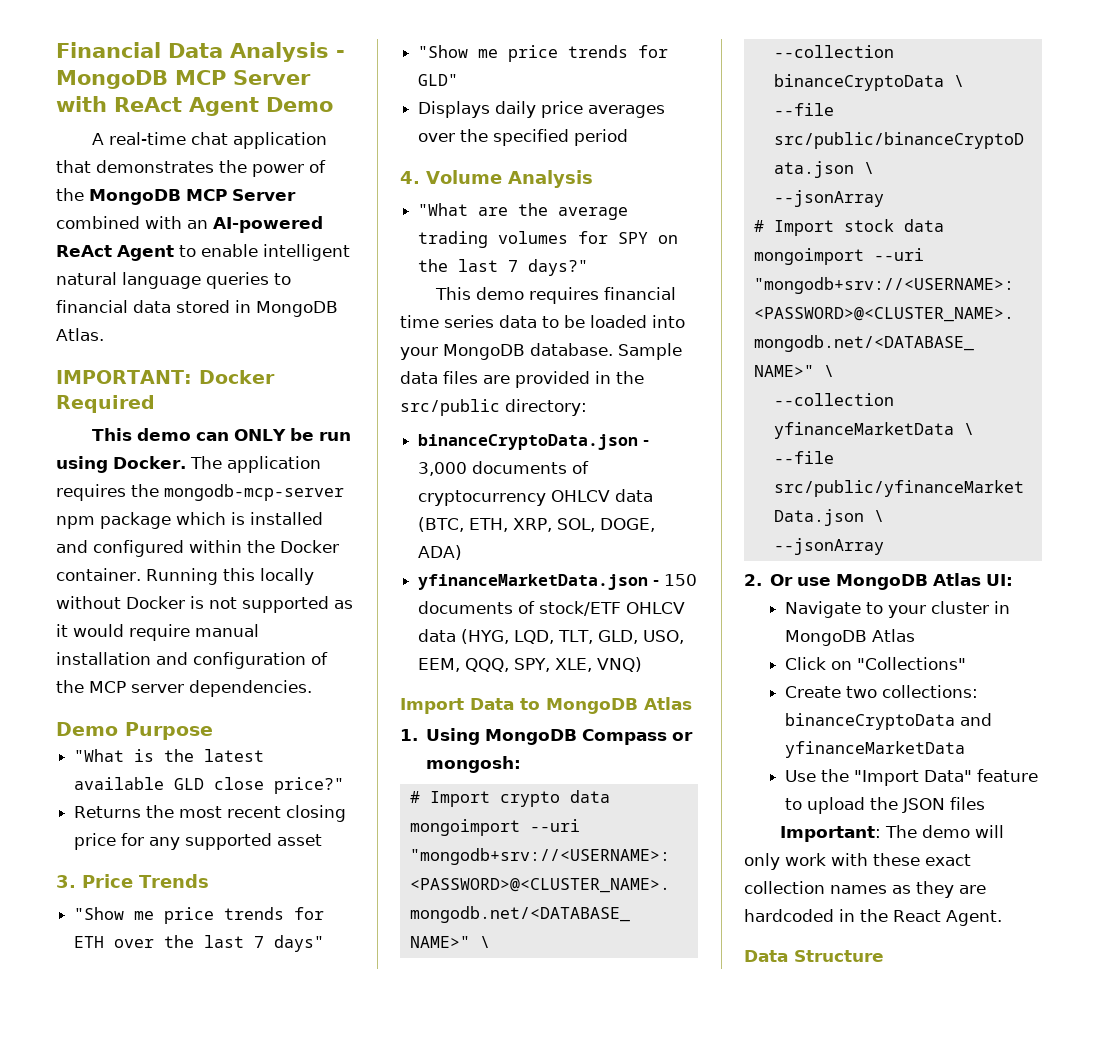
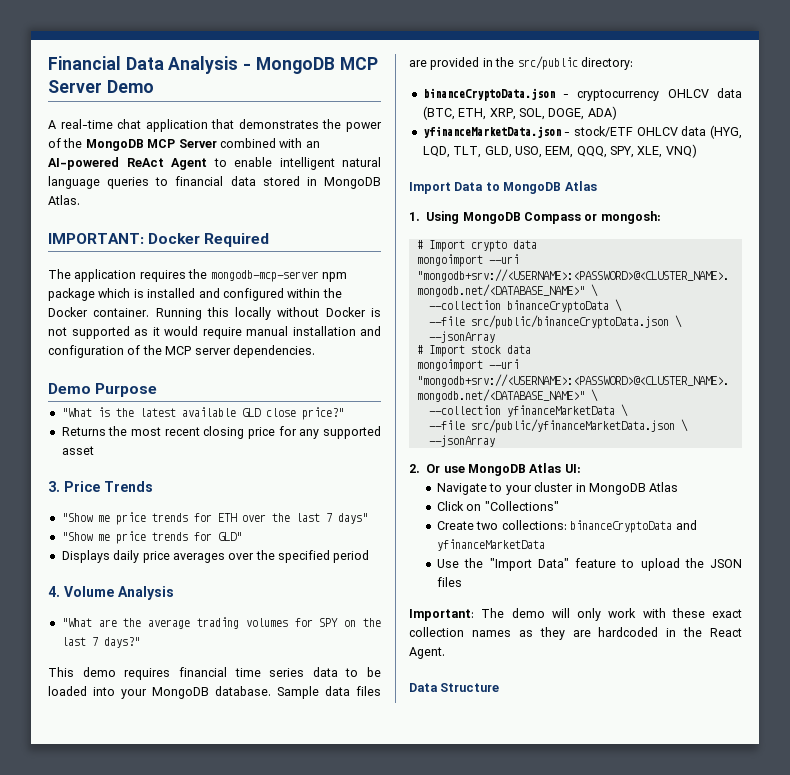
- Financial Data Analysis - MongoDB MCP Server with ReAct Agent Demo
+ Financial Data Analysis - MongoDB MCP Server Demo
- This demo can ONLY be run using Docker.
- binanceCryptoData.json - 3,000 documents of cryptocurrency OHLCV data (BTC, ETH, XRP, SOL, DOGE, ADA)
+ binanceCryptoData.json - cryptocurrency OHLCV data (BTC, ETH, XRP, SOL, DOGE, ADA)
- yfinanceMarketData.json - 150 documents of stock/ETF OHLCV data (HYG, LQD, TLT, GLD, USO, EEM, QQQ, SPY, XLE, VNQ)
+ yfinanceMarketData.json - stock/ETF OHLCV data (HYG, LQD, TLT, GLD, USO, EEM, QQQ, SPY, XLE, VNQ)

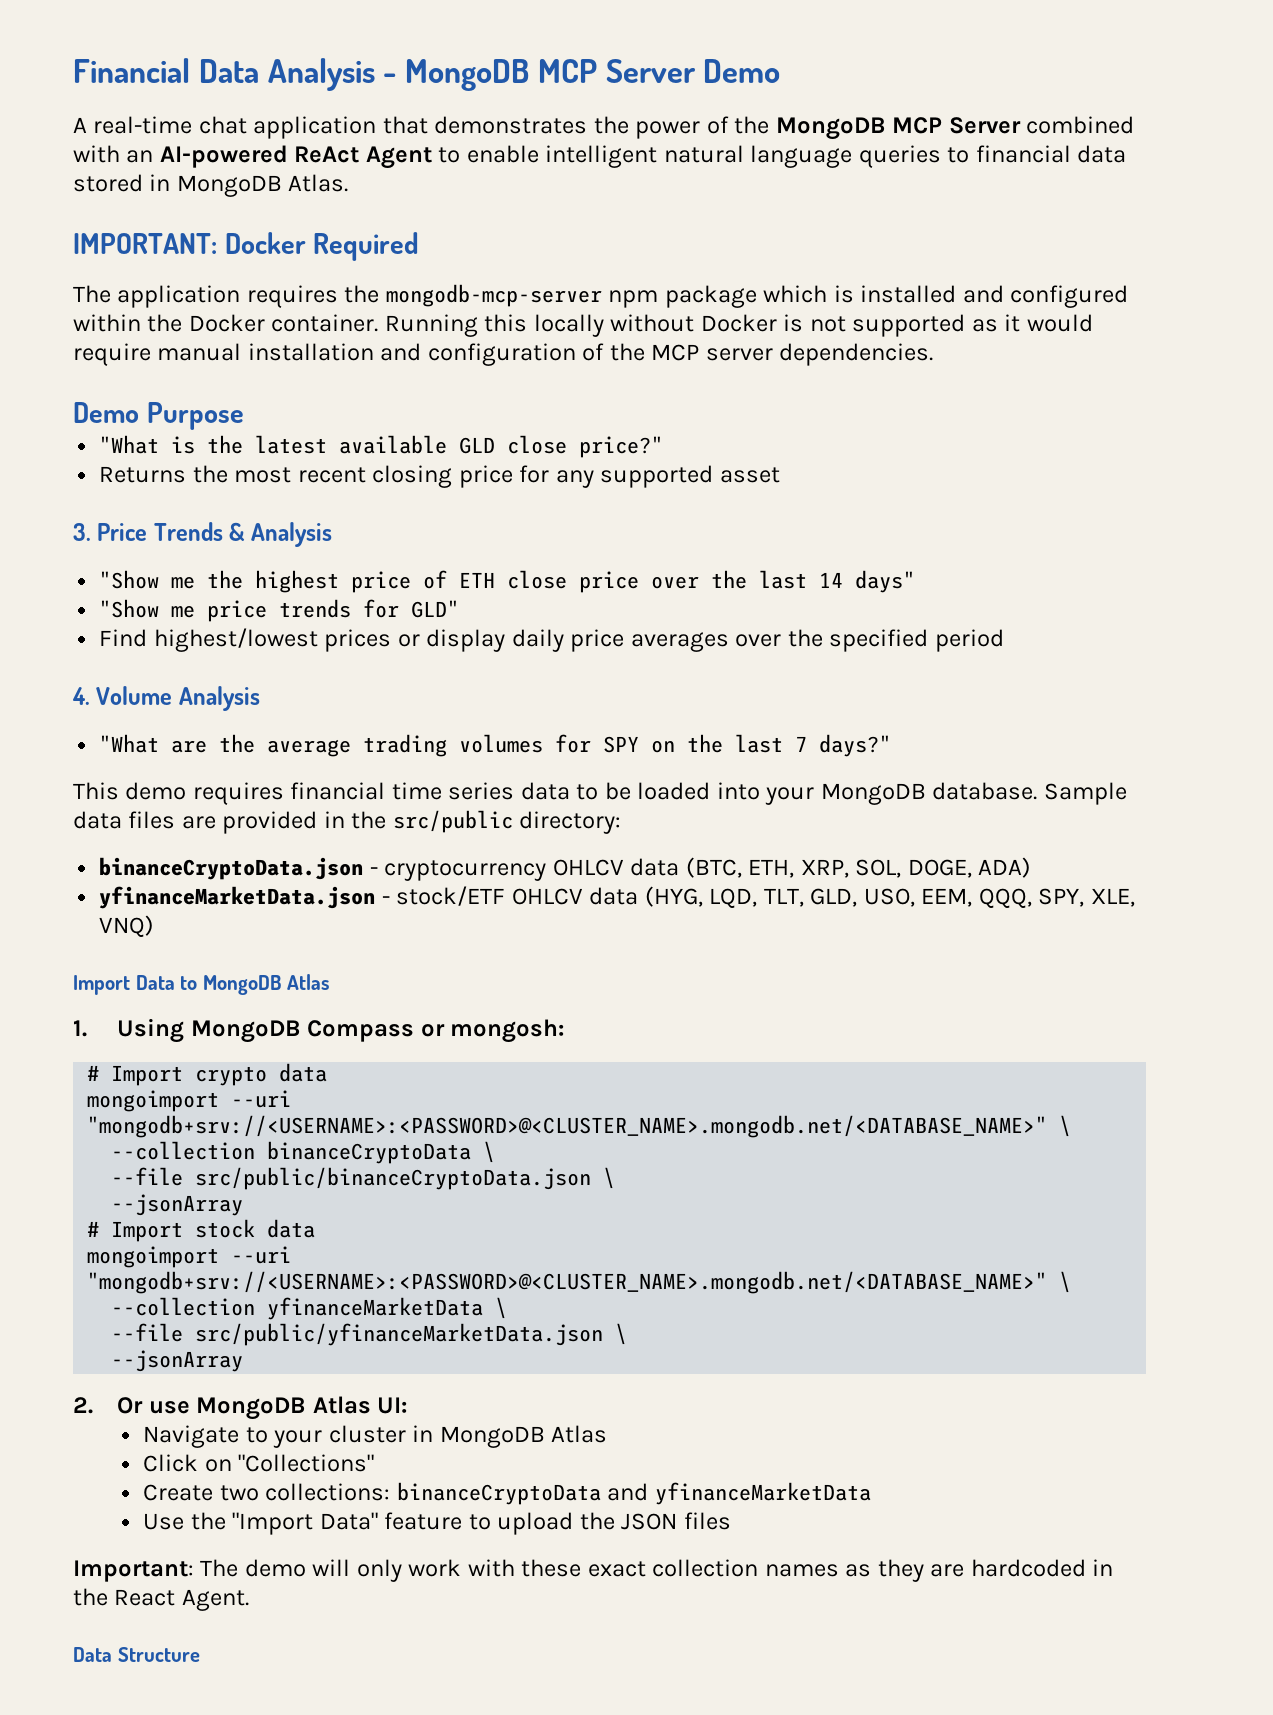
- 3. Price Trends
- "Show me price trends for ETH over the last 7 days"
+ 3. Price Trends & Analysis
+ "Show me the highest price of ETH close price over the last 14 days"
- Displays daily price averages over the specified period
+ Find highest/lowest prices or display daily price averages over the specified period

